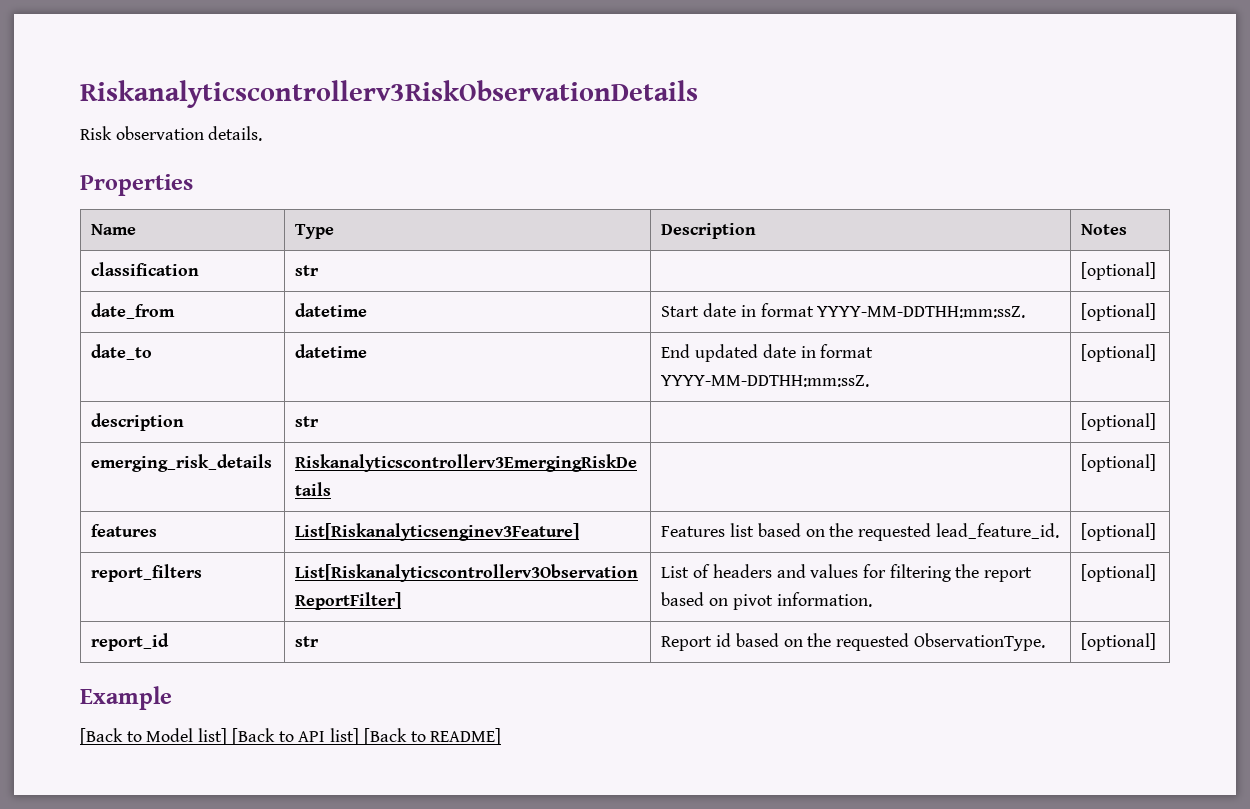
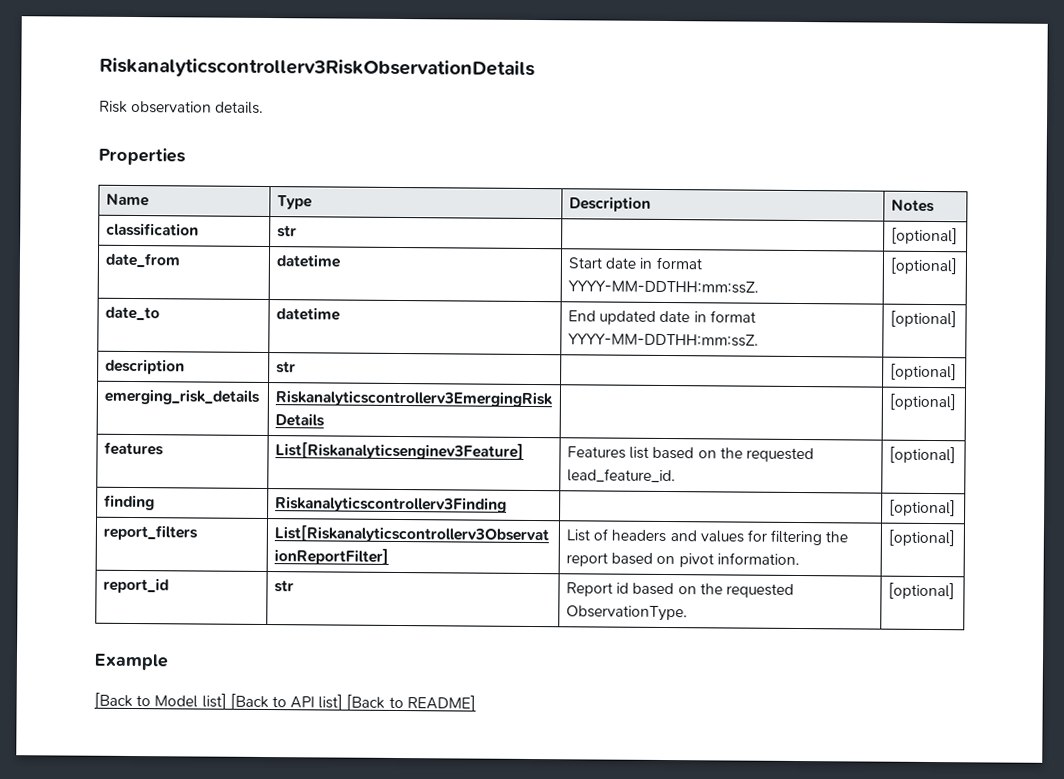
+ finding | Riskanalyticscontrollerv3Finding | | [optional]

